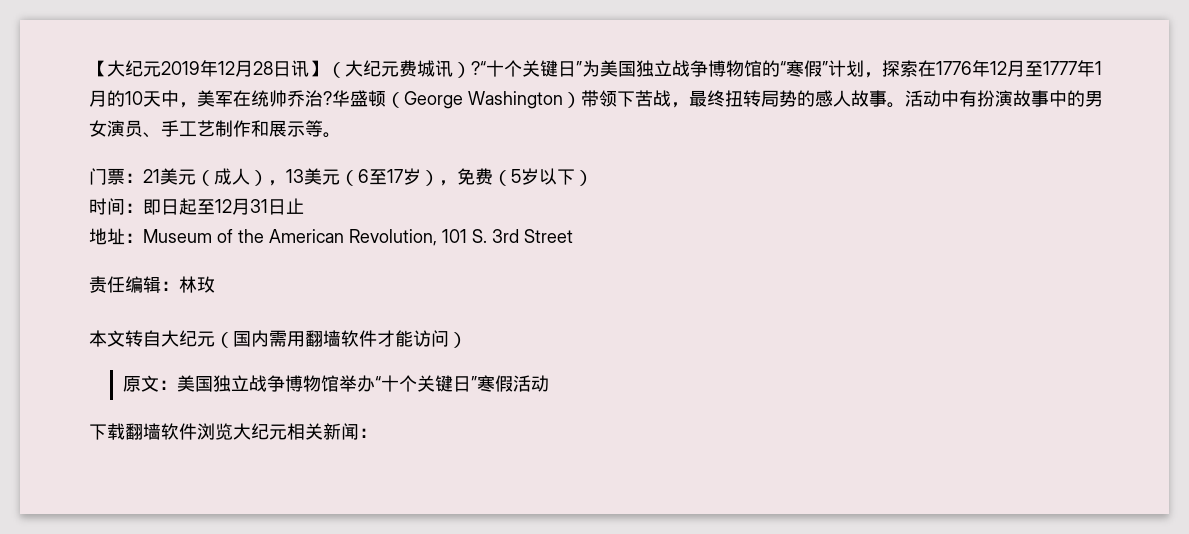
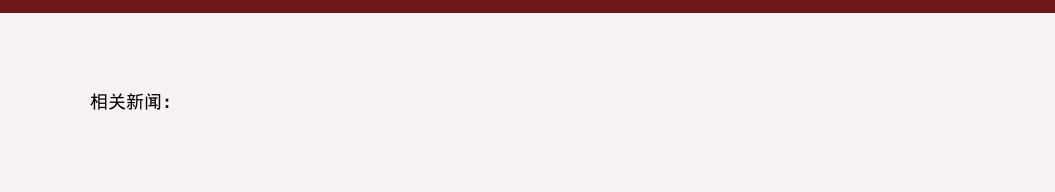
- 【大纪元2019年12月28日讯】（大纪元费城讯）?“十个关键日”为美国独立战争博物馆的“寒假”计划，探索在1776年12月至1777年1月的10天中，美军在统帅乔治?华盛顿（George Washington）带领下苦战，最终扭转局势的感人故事。活动中有扮演故事中的男女演员、手工艺制作和展示等。
- 门票：21美元（成人），13美元（6至17岁），免费（5岁以下）
- 时间：即日起至12月31日止
- 地址：Museum of the American Revolution, 101 S. 3rd Street
- 责任编辑：林玫
- 本文转自大纪元（国内需用翻墙软件才能访问）
- 原文：美国独立战争博物馆举办“十个关键日”寒假活动
- 下载翻墙软件浏览大纪元相关新闻：
+ 相关新闻：

